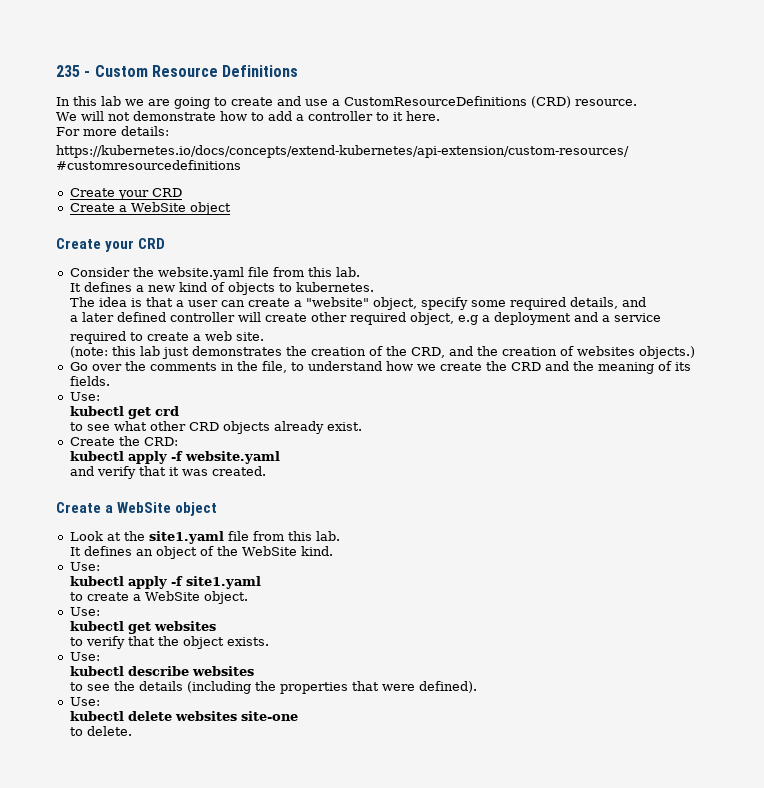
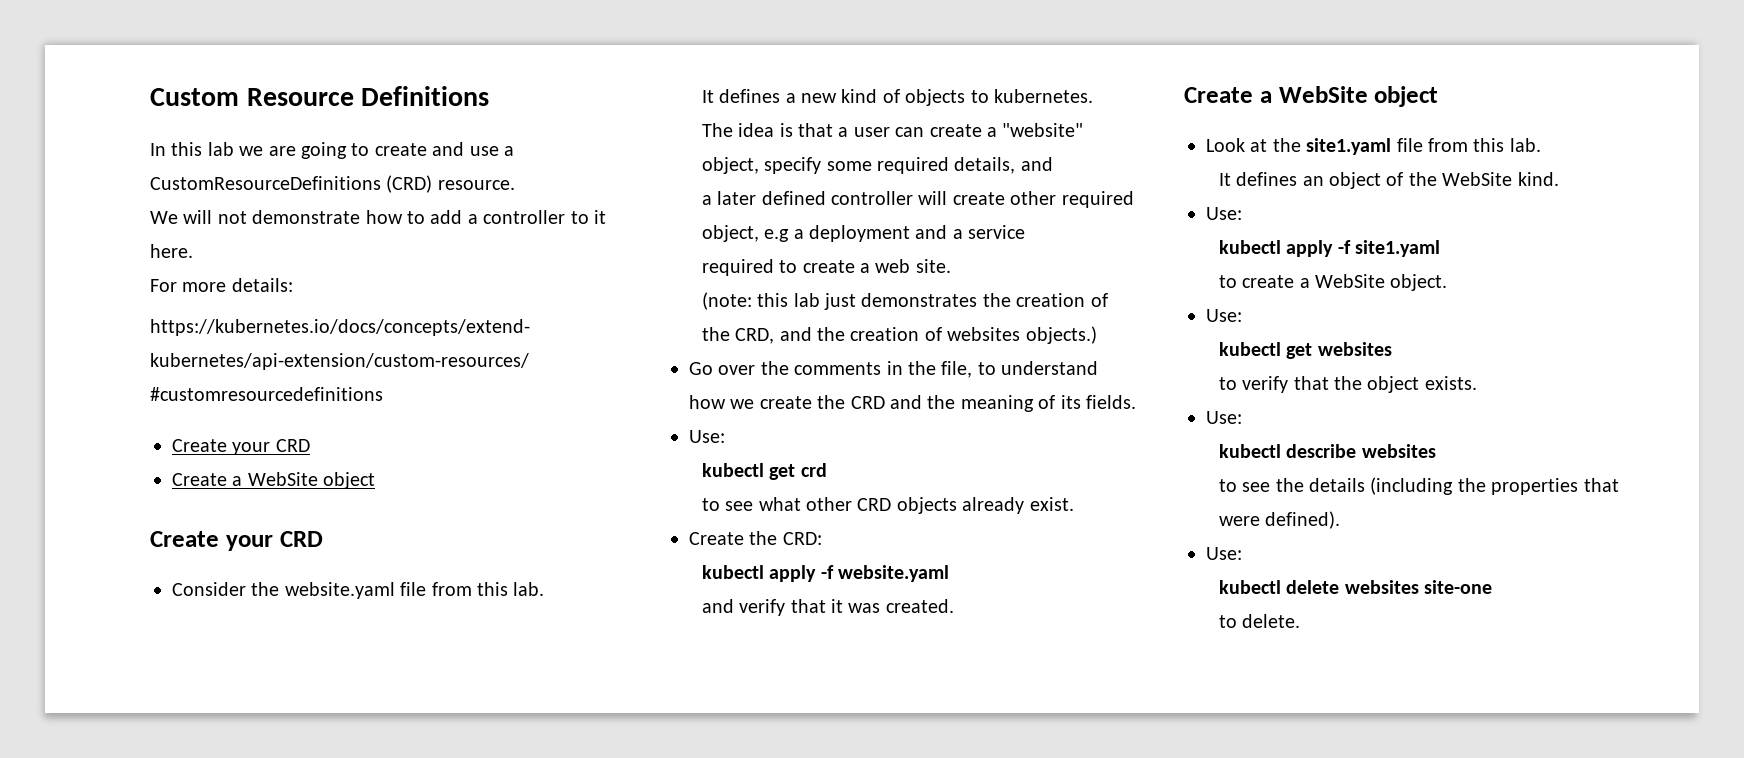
- 235 - Custom Resource Definitions
+ Custom Resource Definitions

